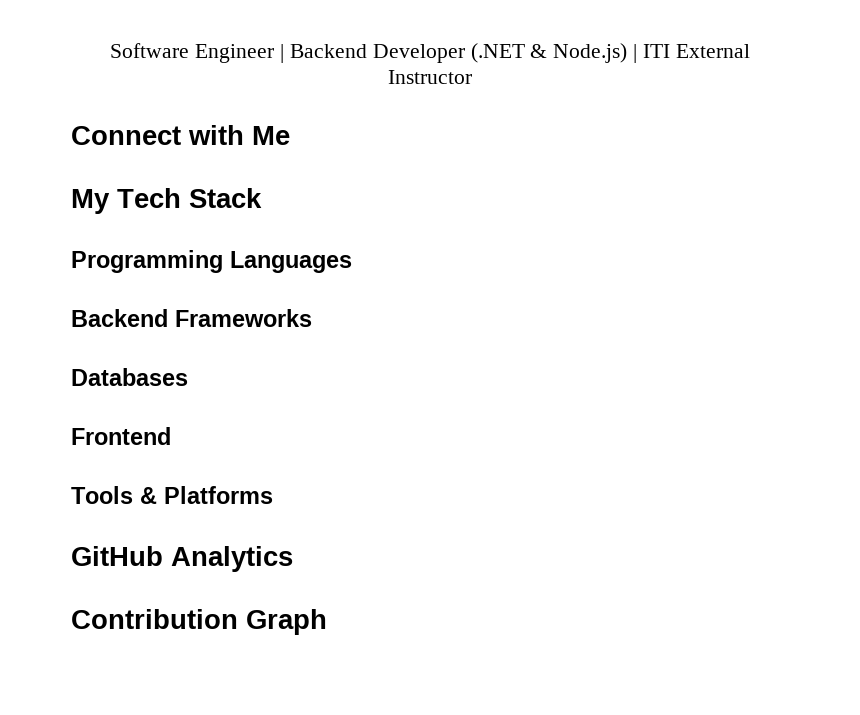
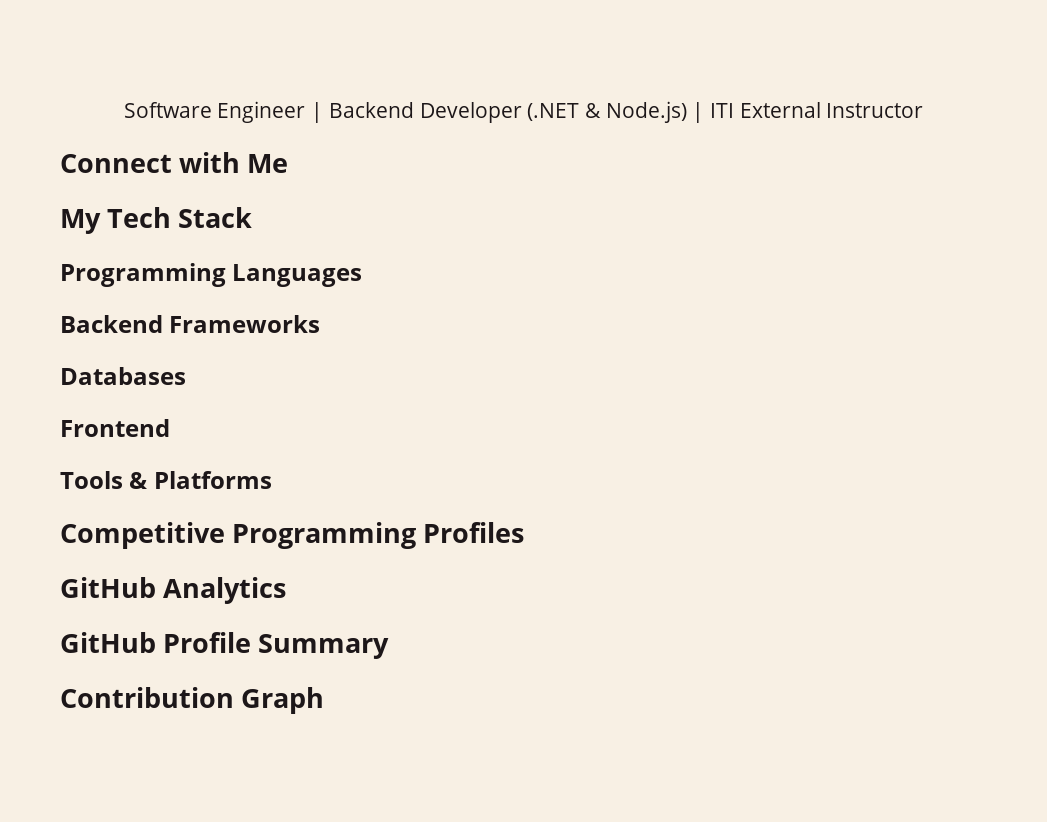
+ Competitive Programming Profiles
+ GitHub Profile Summary

